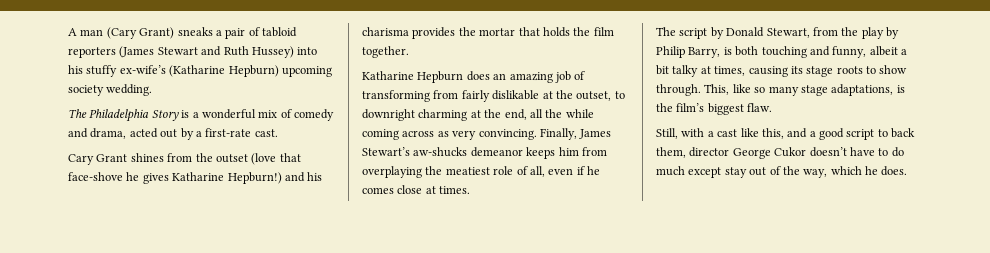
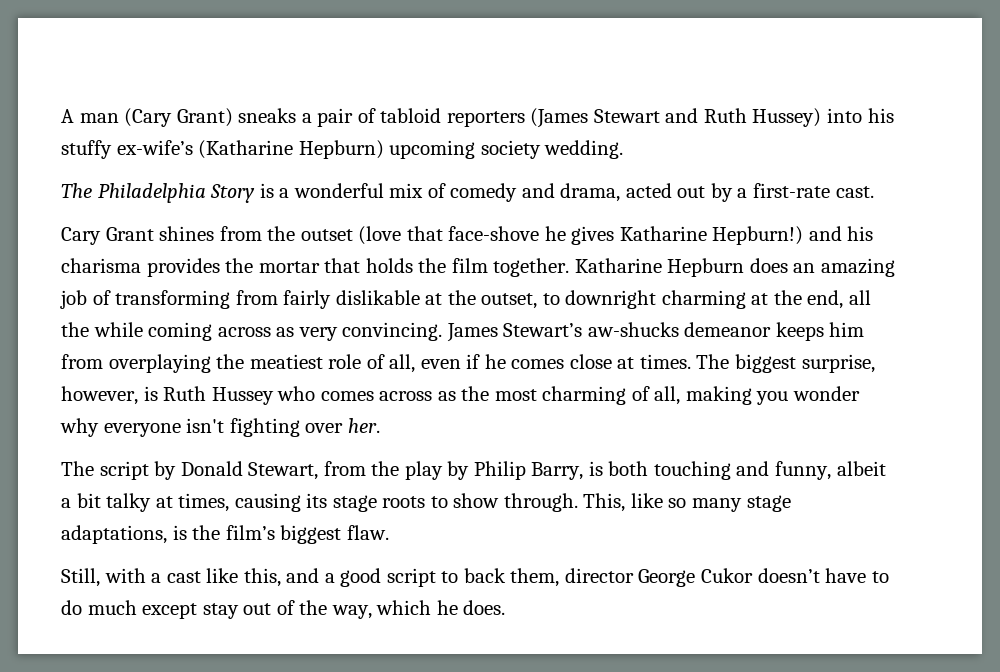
- Cary Grant shines from the outset (love that face-shove he gives Katharine Hepburn!) and his charisma provides the mortar that holds the film together.
- Katharine Hepburn does an amazing job of transforming from fairly dislikable at the outset, to downright charming at the end, all the while coming across as very convincing.
+ Cary Grant shines from the outset (love that face-shove he gives Katharine Hepburn!) and his charisma provides the mortar that holds the film together. Katharine Hepburn does an amazing job of transforming from fairly dislikable at the outset, to downright charming at the end, all the while coming across as very convincing.
- Finally, James Stewart’s aw-shucks demeanor keeps him from overplaying the meatiest role of all, even if he comes close at times.
+ James Stewart’s aw-shucks demeanor keeps him from overplaying the meatiest role of all, even if he comes close at times. The biggest surprise, however, is Ruth Hussey who comes across as the most charming of all, making you wonder why everyone isn't fighting over her.

